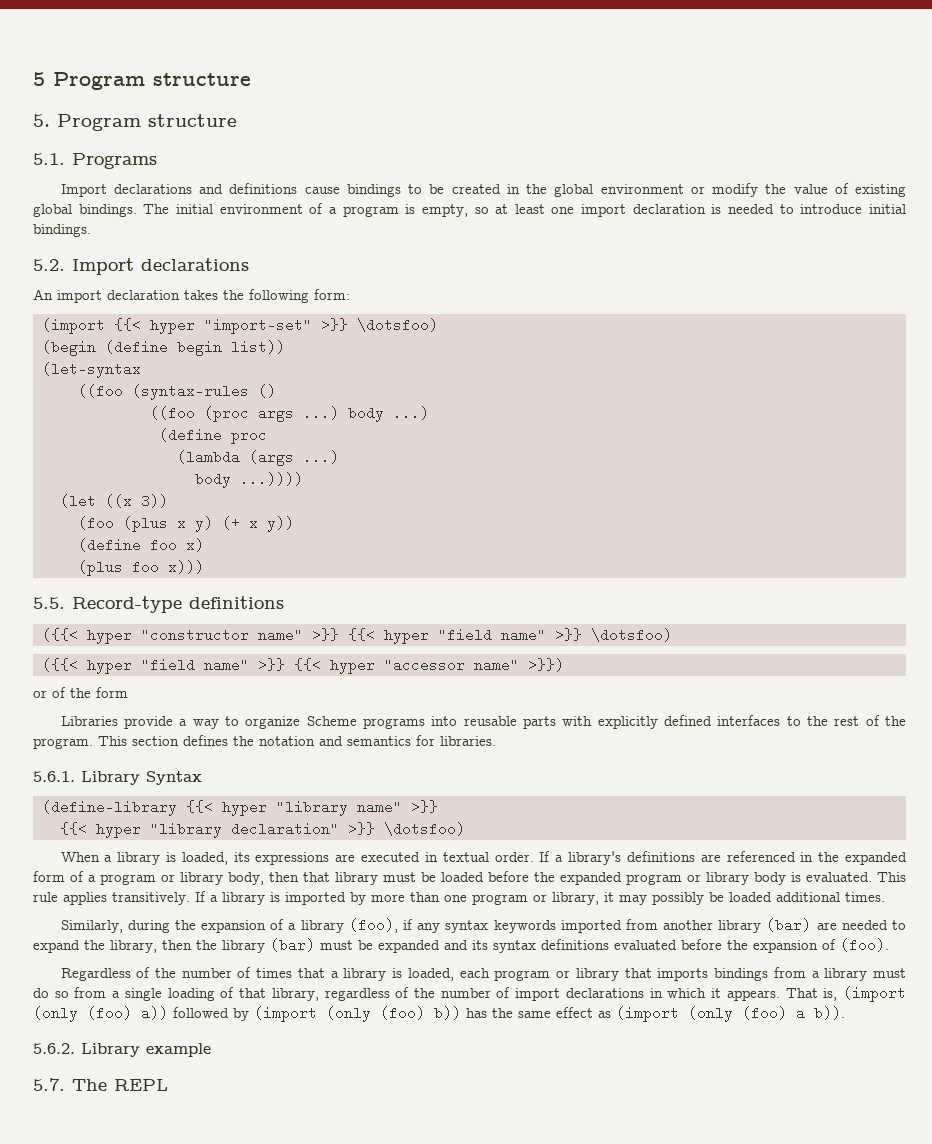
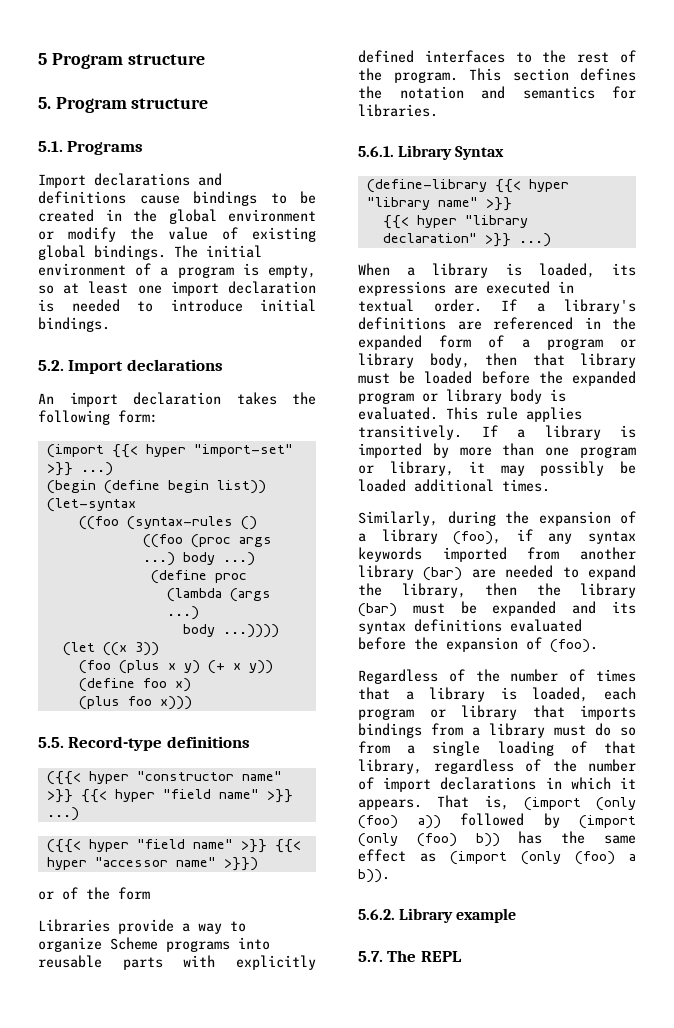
- (import {{< hyper "import-set" >}} \dotsfoo)
+ (import {{< hyper "import-set" >}} ...)
- ({{< hyper "constructor name" >}} {{< hyper "field name" >}} \dotsfoo)
+ ({{< hyper "constructor name" >}} {{< hyper "field name" >}} ...)
- {{< hyper "library declaration" >}} \dotsfoo)
+ {{< hyper "library declaration" >}} ...)

